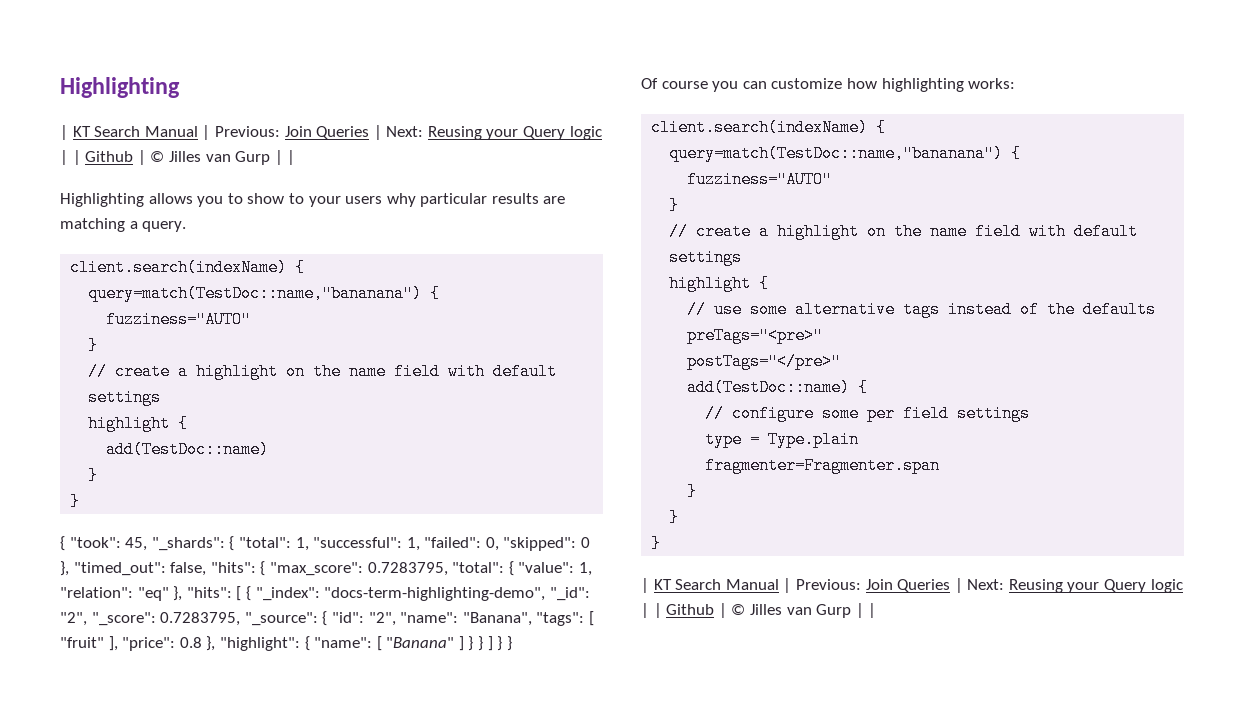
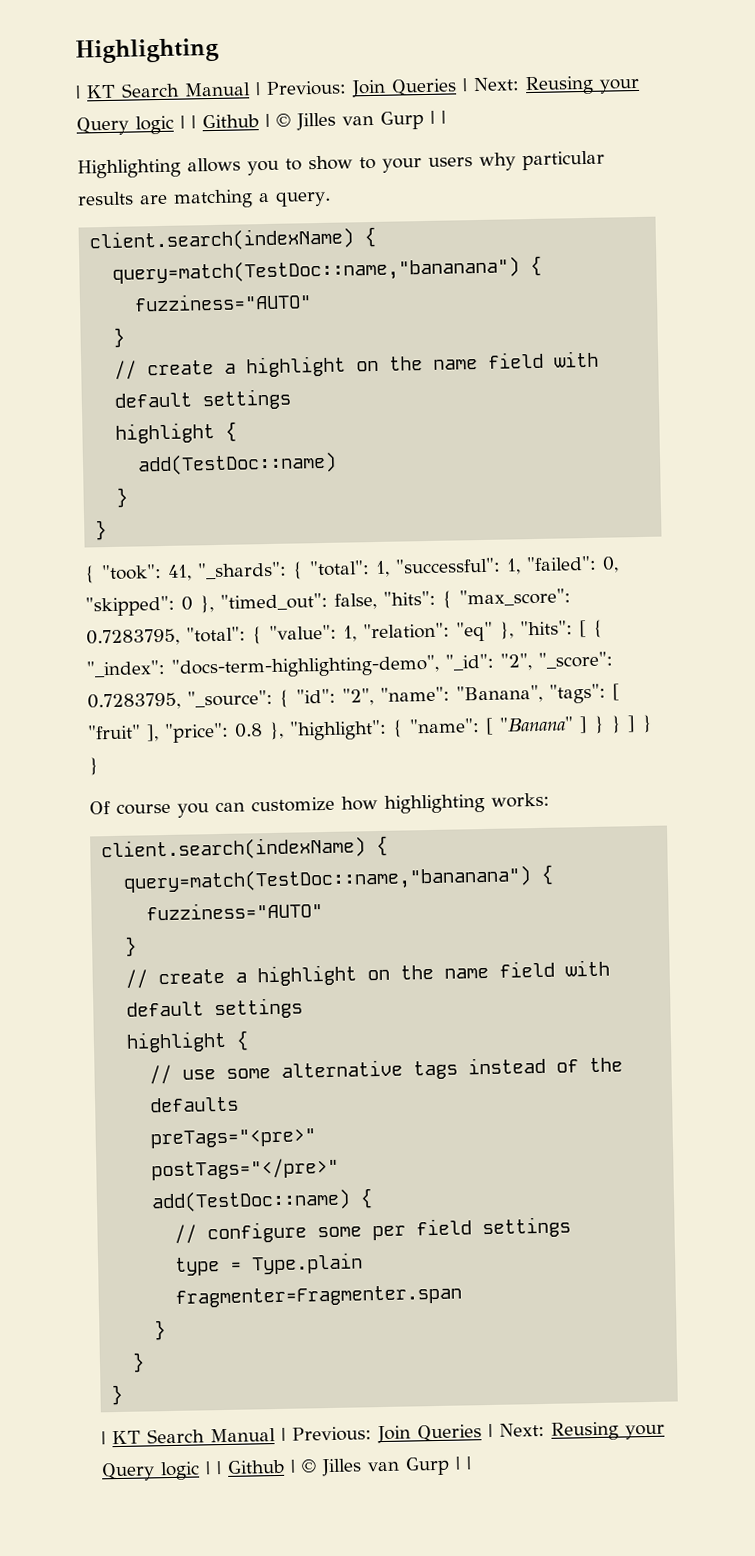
- { "took": 45, "_shards": { "total": 1, "successful": 1, "failed": 0, "skipped": 0 }, "timed_out": false, "hits": { "max_score": 0.7283795, "total": { "value": 1, "relation": "eq" }, "hits": [ { "_index": "docs-term-highlighting-demo", "_id": "2", "_score": 0.7283795, "_source": { "id": "2", "name": "Banana", "tags": [ "fruit" ], "price": 0.8 }, "highlight": { "name": [ "Banana" ] } } ] } }
+ { "took": 41, "_shards": { "total": 1, "successful": 1, "failed": 0, "skipped": 0 }, "timed_out": false, "hits": { "max_score": 0.7283795, "total": { "value": 1, "relation": "eq" }, "hits": [ { "_index": "docs-term-highlighting-demo", "_id": "2", "_score": 0.7283795, "_source": { "id": "2", "name": "Banana", "tags": [ "fruit" ], "price": 0.8 }, "highlight": { "name": [ "Banana" ] } } ] } }

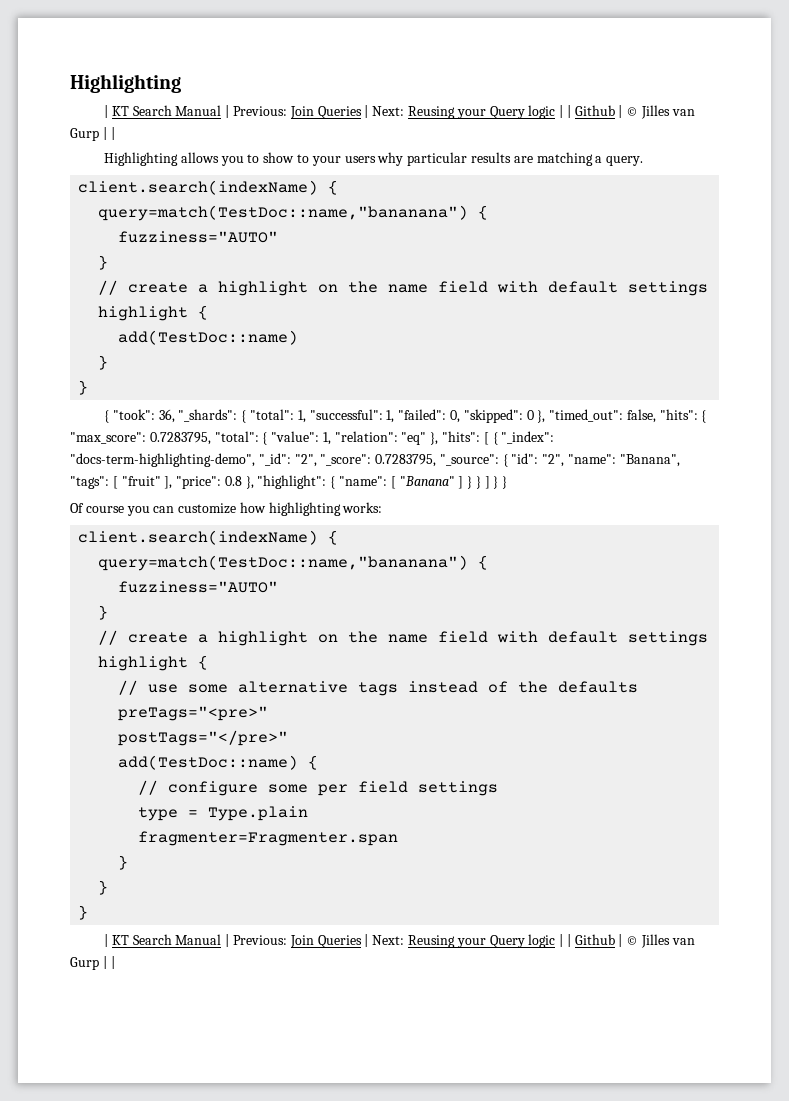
- { "took": 41, "_shards": { "total": 1, "successful": 1, "failed": 0, "skipped": 0 }, "timed_out": false, "hits": { "max_score": 0.7283795, "total": { "value": 1, "relation": "eq" }, "hits": [ { "_index": "docs-term-highlighting-demo", "_id": "2", "_score": 0.7283795, "_source": { "id": "2", "name": "Banana", "tags": [ "fruit" ], "price": 0.8 }, "highlight": { "name": [ "Banana" ] } } ] } }
+ { "took": 36, "_shards": { "total": 1, "successful": 1, "failed": 0, "skipped": 0 }, "timed_out": false, "hits": { "max_score": 0.7283795, "total": { "value": 1, "relation": "eq" }, "hits": [ { "_index": "docs-term-highlighting-demo", "_id": "2", "_score": 0.7283795, "_source": { "id": "2", "name": "Banana", "tags": [ "fruit" ], "price": 0.8 }, "highlight": { "name": [ "Banana" ] } } ] } }

